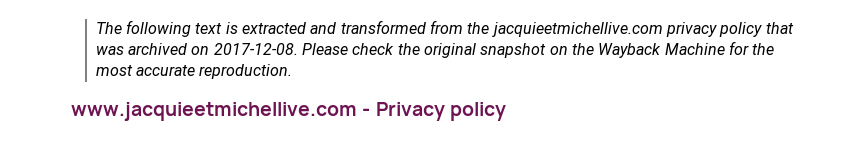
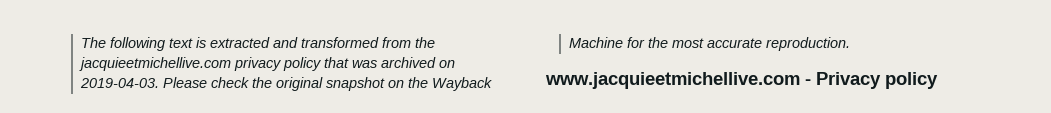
- The following text is extracted and transformed from the jacquieetmichellive.com privacy policy that was archived on 2017-12-08.
+ The following text is extracted and transformed from the jacquieetmichellive.com privacy policy that was archived on 2019-04-03.

